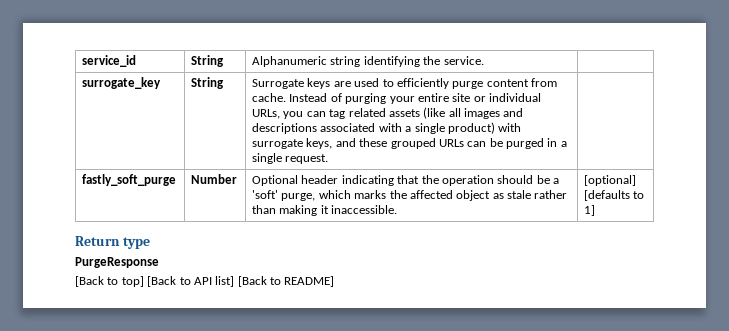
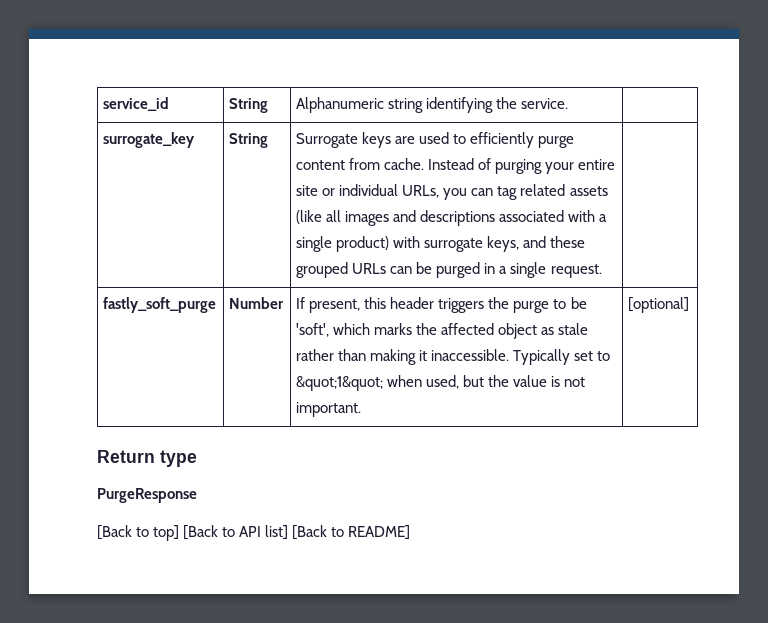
- fastly_soft_purge | Number | Optional header indicating that the operation should be a 'soft' purge, which marks the affected object as stale rather than making it inaccessible. | [optional] [defaults to 1]
+ fastly_soft_purge | Number | If present, this header triggers the purge to be 'soft', which marks the affected object as stale rather than making it inaccessible. Typically set to &quot;1&quot; when used, but the value is not important. | [optional]

